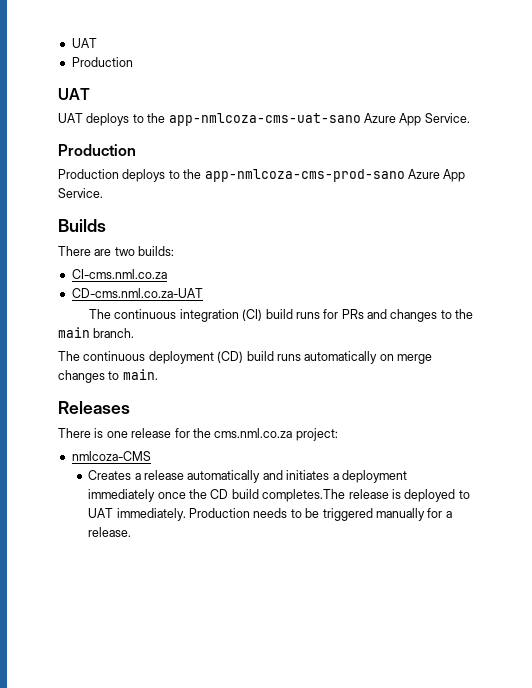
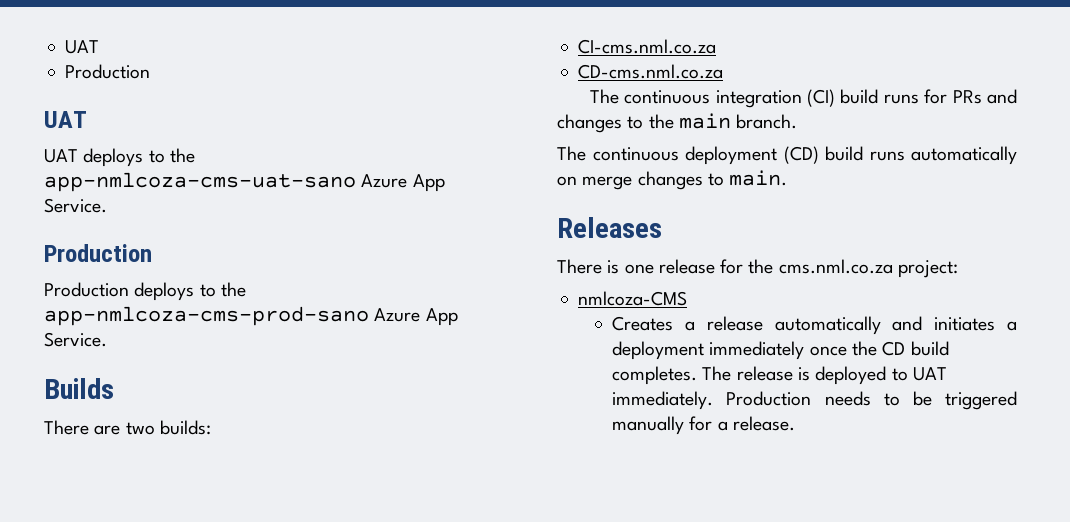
- CD-cms.nml.co.za-UAT
+ CD-cms.nml.co.za
- Creates a release automatically and initiates a deployment immediately once the CD build completes.The release is deployed to UAT immediately.
+ Creates a release automatically and initiates a deployment immediately once the CD build completes. The release is deployed to UAT immediately.

